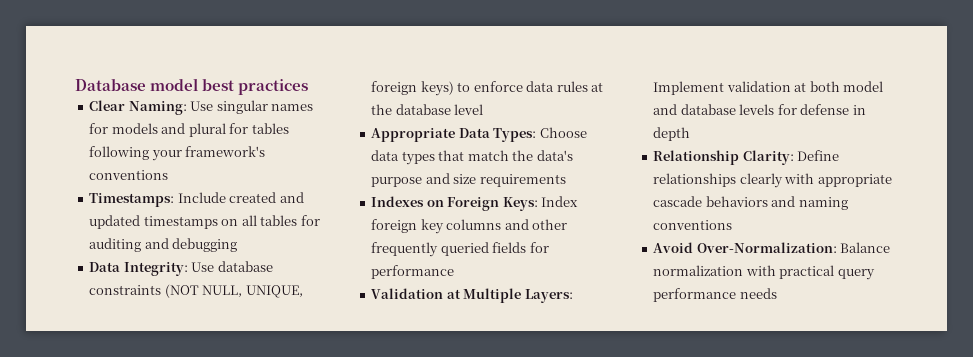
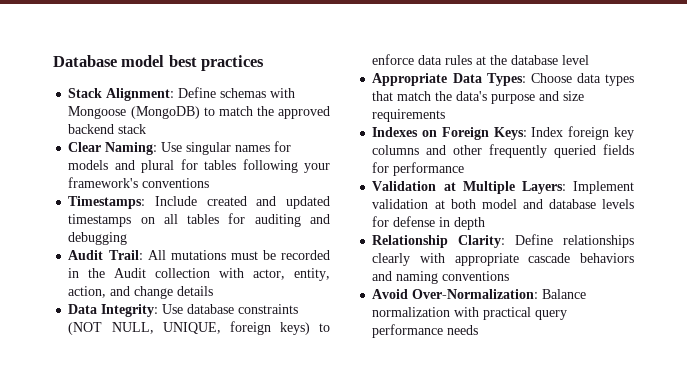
+ Stack Alignment: Define schemas with Mongoose (MongoDB) to match the approved backend stack
+ Audit Trail: All mutations must be recorded in the Audit collection with actor, entity, action, and change details

